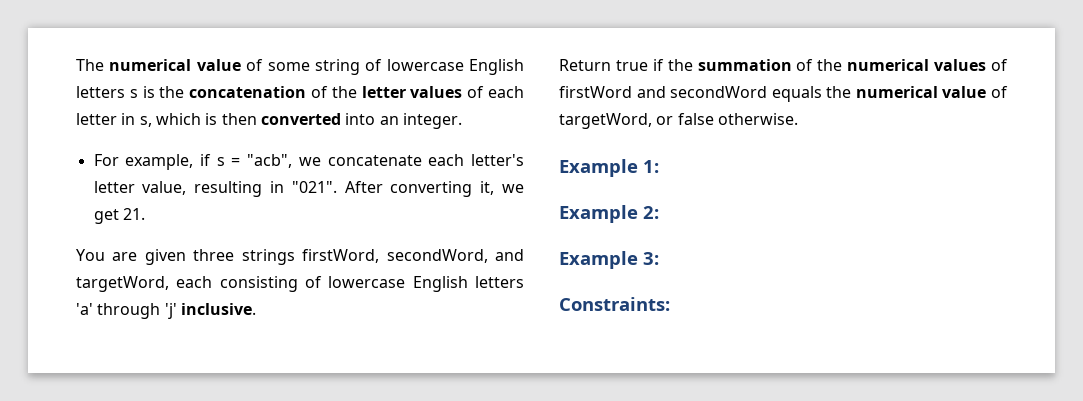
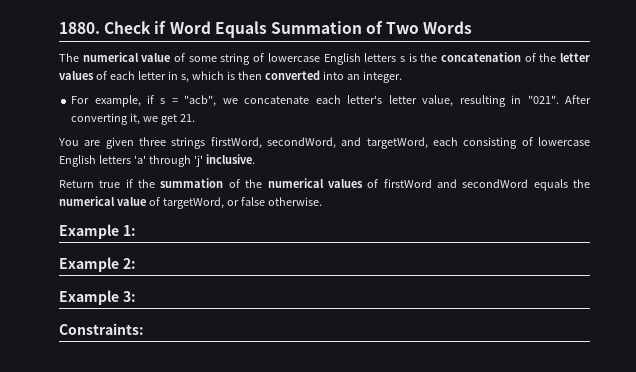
+ 1880. Check if Word Equals Summation of Two Words

